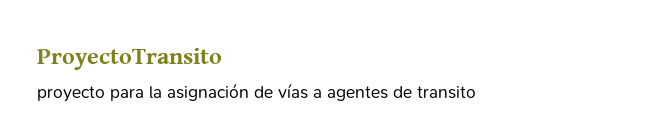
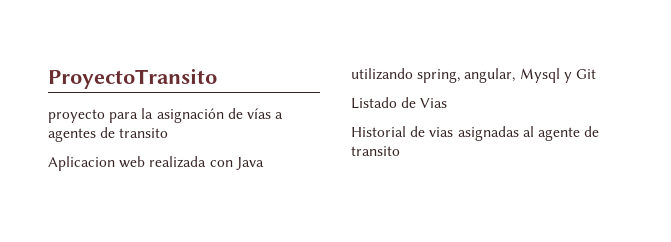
+ Aplicacion web realizada con Java utilizando spring, angular, Mysql y Git
+ Listado de Vias
+ Historial de vias asignadas al agente de transito

